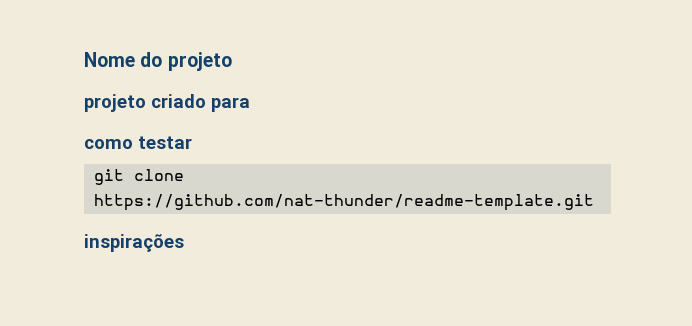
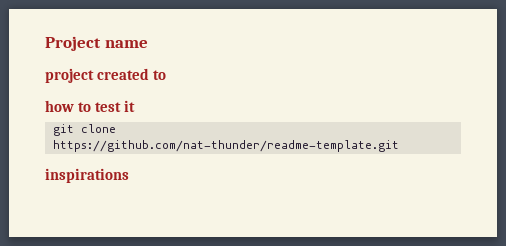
- Nome do projeto
- projeto criado para
- como testar
+ Project name
+ project created to
+ how to test it
- inspirações
+ inspirations

